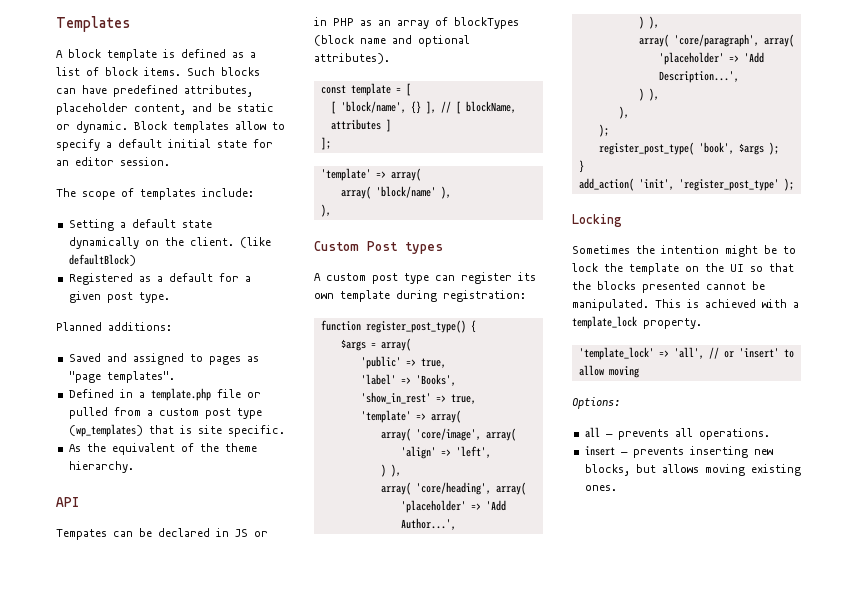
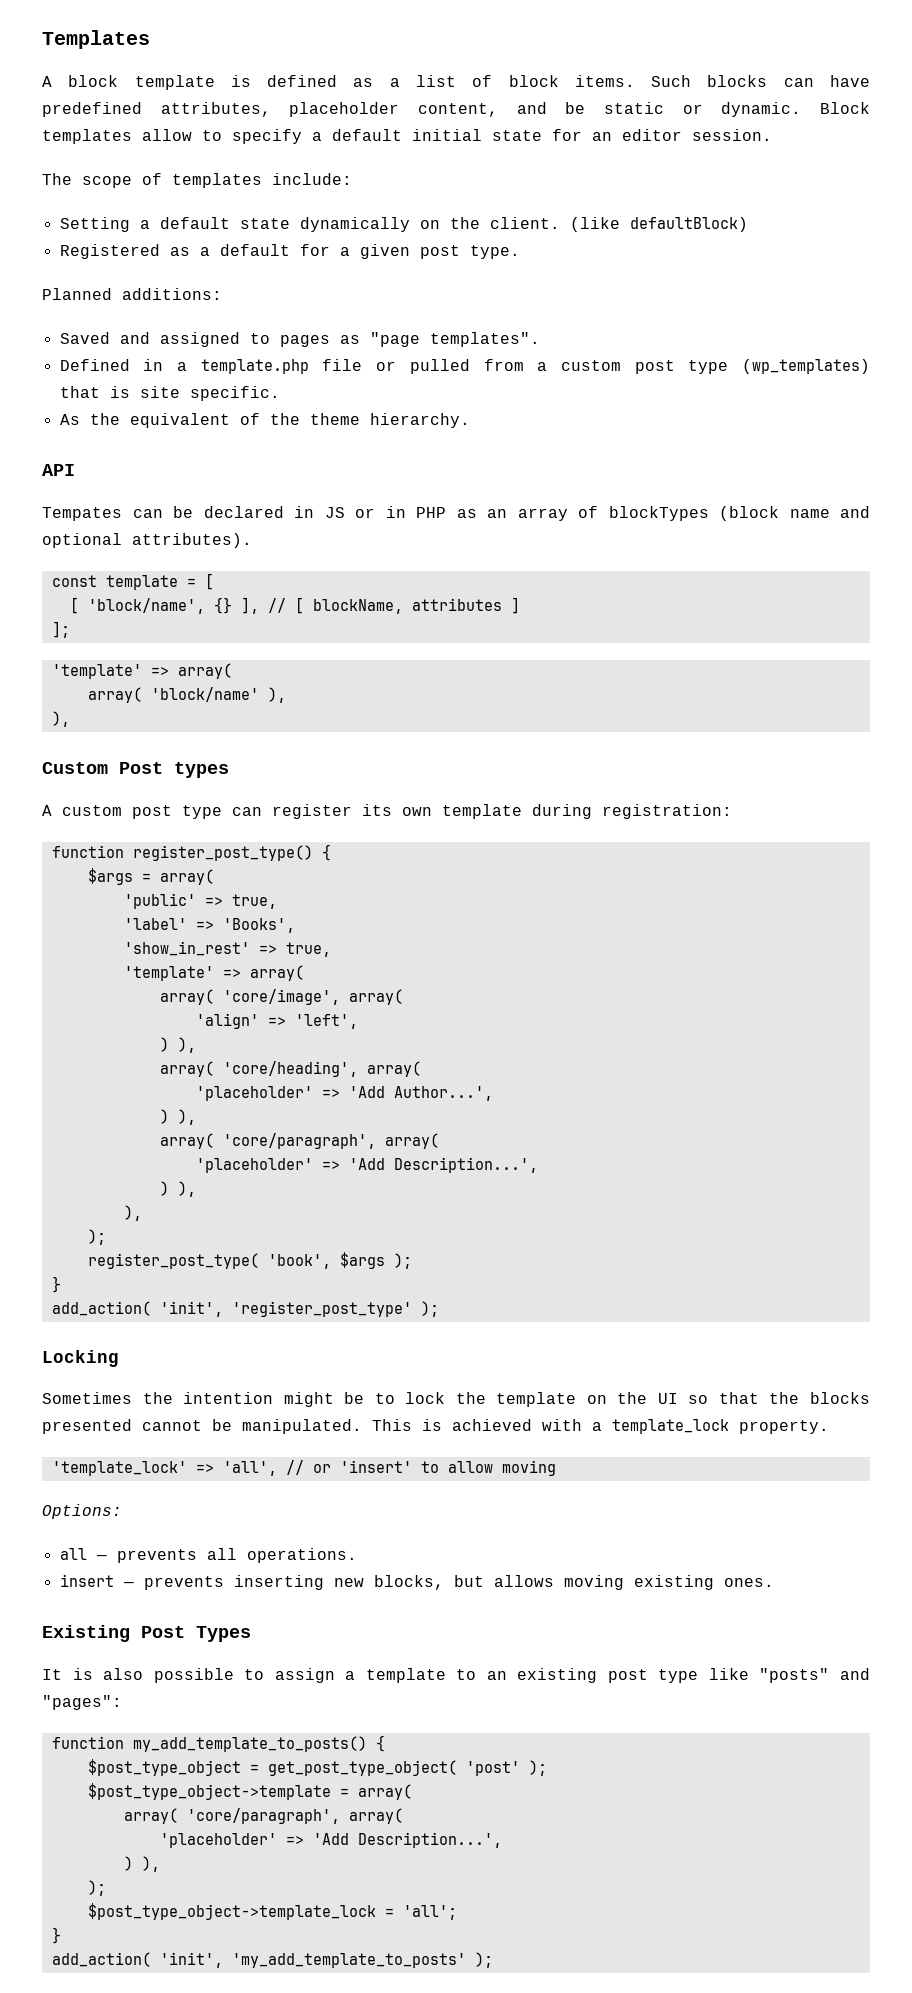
+ Existing Post Types
+ It is also possible to assign a template to an existing post type like "posts" and "pages":
+ function my_add_template_to_posts() {
+ $post_type_object = get_post_type_object( 'post' );
+ $post_type_object->template = array(
+ array( 'core/paragraph', array(
+ 'placeholder' => 'Add Description...',
+ ) ),
+ );
+ $post_type_object->template_lock = 'all';
+ }
+ add_action( 'init', 'my_add_template_to_posts' );

